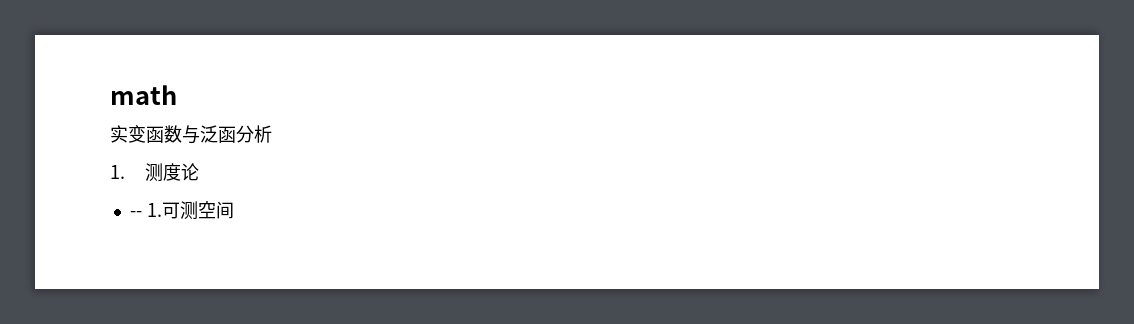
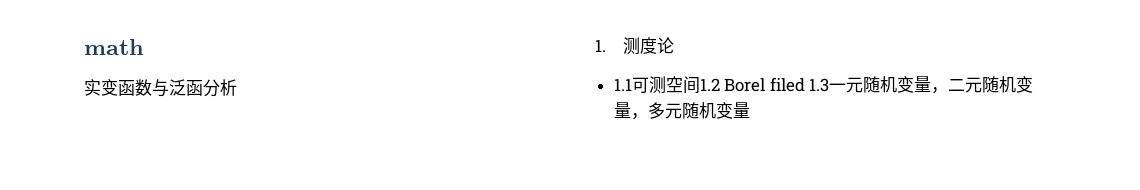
- -- 1.可测空间
+ 1.1可测空间1.2 Borel filed 1.3一元随机变量，二元随机变量，多元随机变量

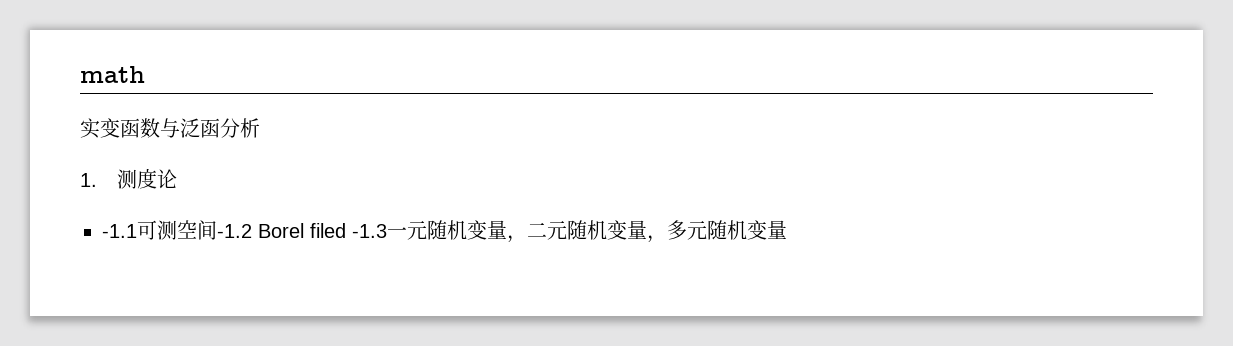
- 1.1可测空间1.2 Borel filed 1.3一元随机变量，二元随机变量，多元随机变量
+ -1.1可测空间-1.2 Borel filed -1.3一元随机变量，二元随机变量，多元随机变量

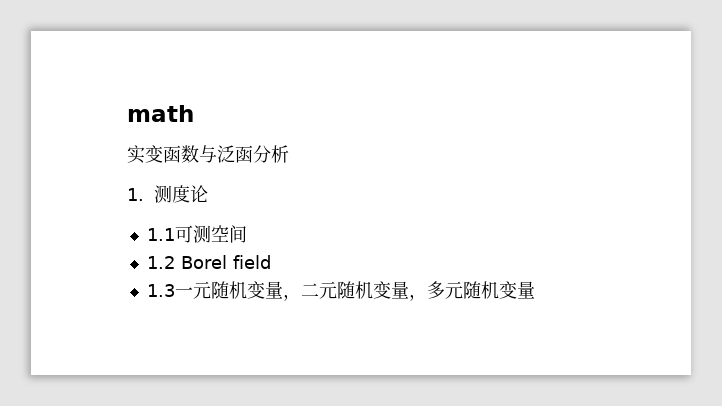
- -1.1可测空间-1.2 Borel filed -1.3一元随机变量，二元随机变量，多元随机变量
+ 1.1可测空间
+ 1.2 Borel field
+ 1.3一元随机变量，二元随机变量，多元随机变量

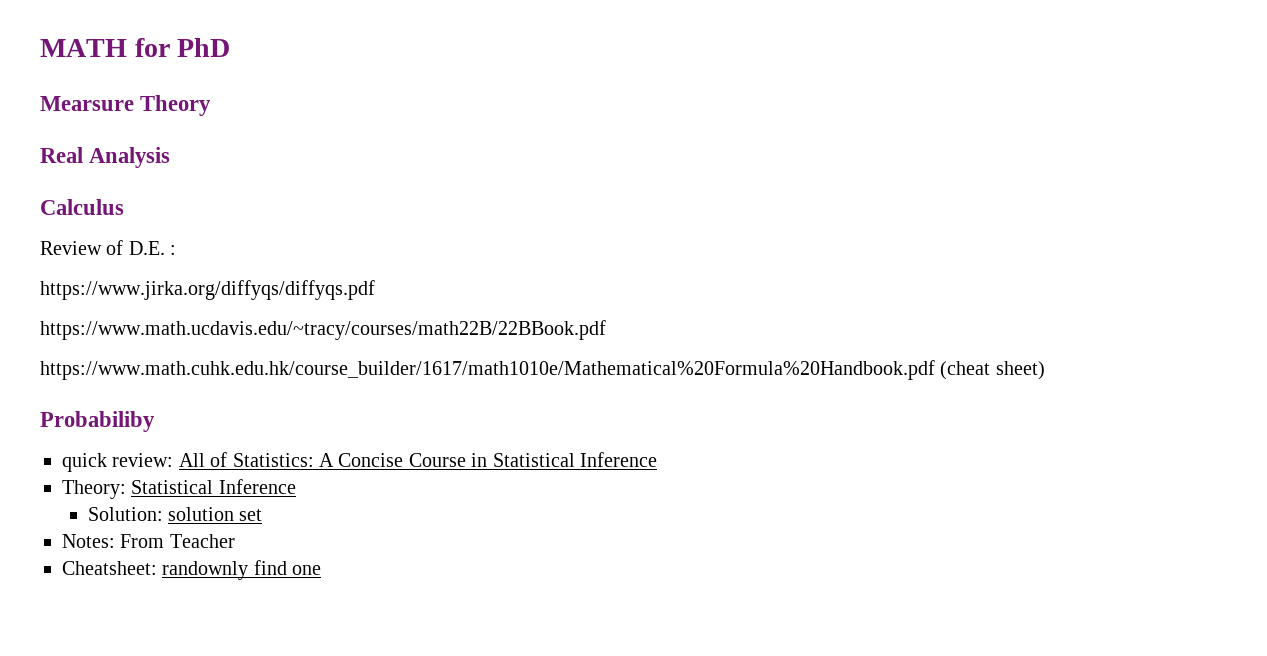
- math
- 实变函数与泛函分析
- 1.测度论
- 1.1可测空间
- 1.2 Borel field
- 1.3一元随机变量，二元随机变量，多元随机变量
+ MATH for PhD
+ Mearsure Theory
+ Real Analysis
+ Calculus
+ Review of D.E. :
+ https://www.jirka.org/diffyqs/diffyqs.pdf
+ https://www.math.ucdavis.edu/~tracy/courses/math22B/22BBook.pdf
+ https://www.math.cuhk.edu.hk/course_builder/1617/math1010e/Mathematical%20Formula%20Handbook.pdf (cheat sheet)
+ Probabiliby
+ quick review: All of Statistics: A Concise Course in Statistical Inference
+ Theory: Statistical Inference
+ Solution: solution set
+ Notes: From Teacher
+ Cheatsheet: randownly find one

